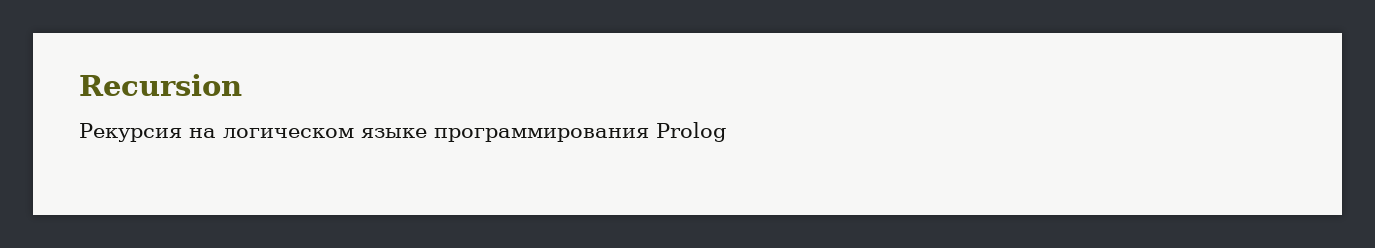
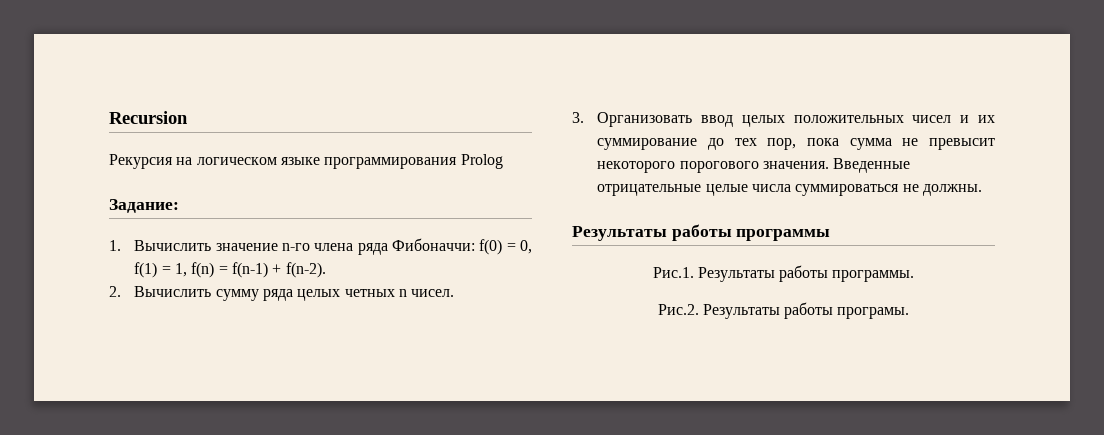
+ Задание:
+ 1. Вычислить значение n-го члена ряда Фибоначчи: f(0) = 0, f(1) = 1, f(n) = f(n-1) + f(n-2).
+ 2. Вычислить сумму ряда целых четных n чисел.
+ 3. Организовать ввод целых положительных чисел и их суммирование до тех пор, пока сумма не превысит некоторого порогового значения. Введенные отрицательные целые числа суммироваться не должны.
+ Результаты работы программы
+ Рис.1. Результаты работы программы.
+ Рис.2. Результаты работы програмы.

